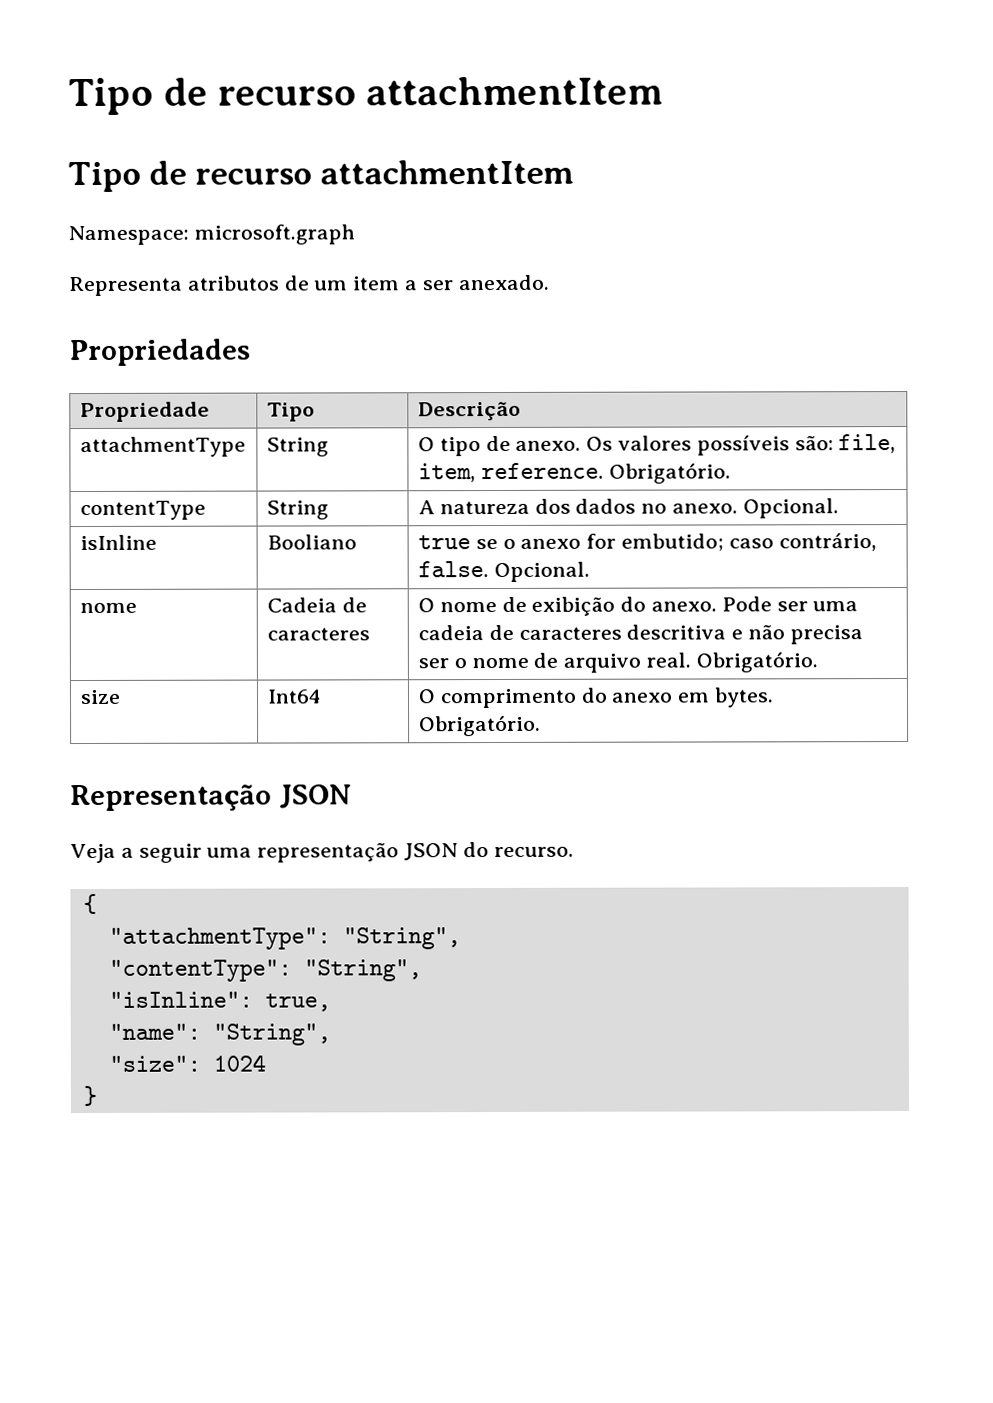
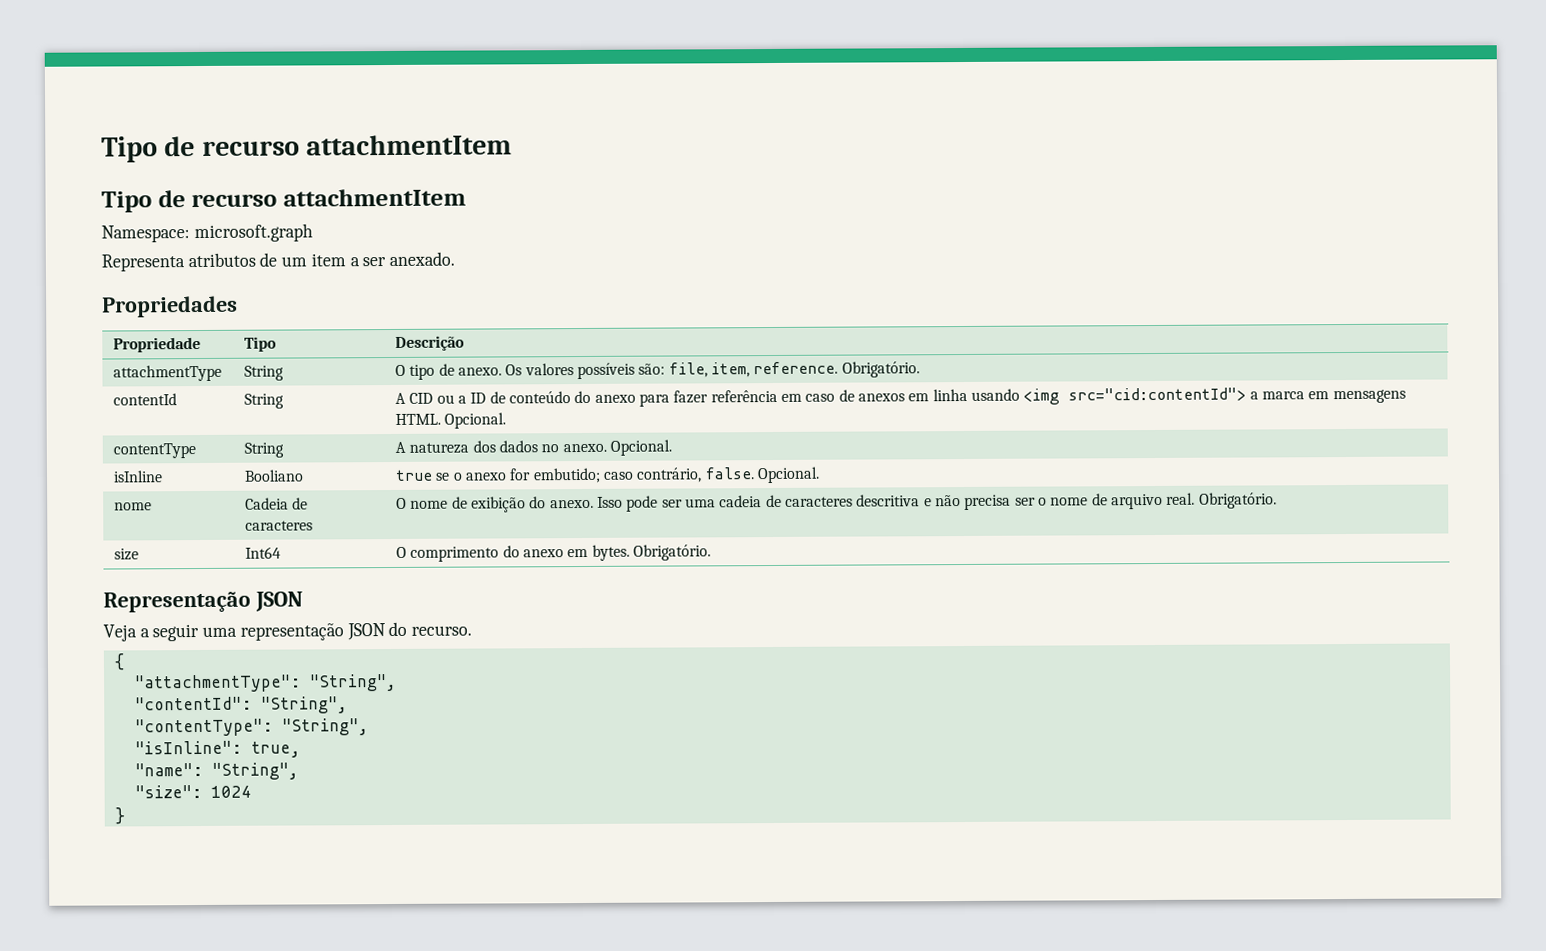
+ contentId | String | A CID ou a ID de conteúdo do anexo para fazer referência em caso de anexos em linha usando <img src="cid:contentId"> a marca em mensagens HTML. Opcional.
- nome | Cadeia de caracteres | O nome de exibição do anexo. Pode ser uma cadeia de caracteres descritiva e não precisa ser o nome de arquivo real. Obrigatório.
+ nome | Cadeia de caracteres | O nome de exibição do anexo. Isso pode ser uma cadeia de caracteres descritiva e não precisa ser o nome de arquivo real. Obrigatório.
+ "contentId": "String",

